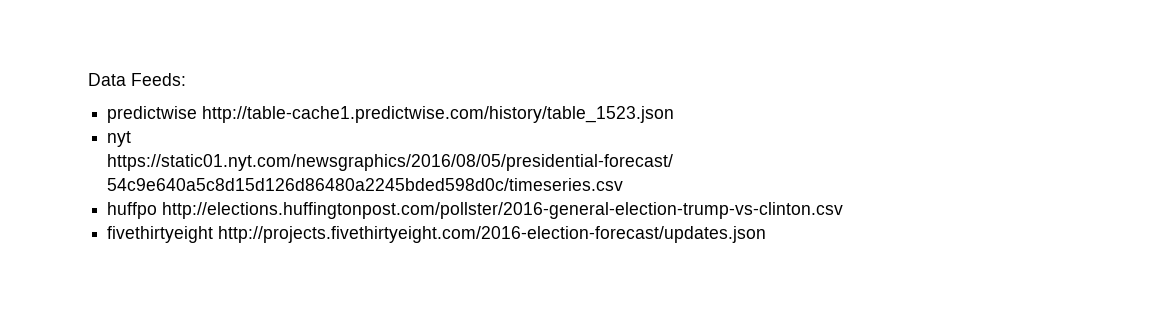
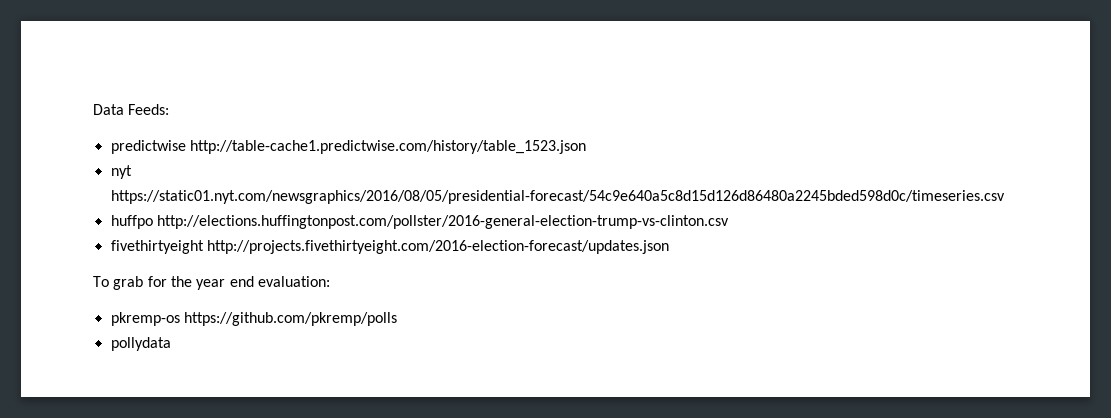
+ To grab for the year end evaluation:
+ pkremp-os https://github.com/pkremp/polls
+ pollydata

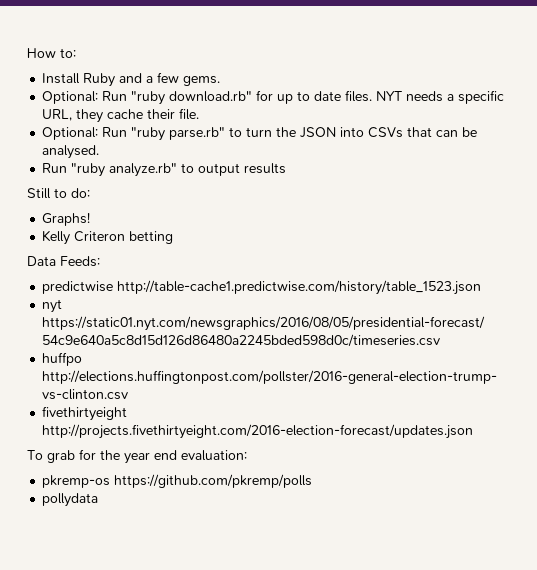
+ How to:
+ Install Ruby and a few gems.
+ Optional: Run "ruby download.rb" for up to date files. NYT needs a specific URL, they cache their file.
+ Optional: Run "ruby parse.rb" to turn the JSON into CSVs that can be analysed.
+ Run "ruby analyze.rb" to output results
+ Still to do:
+ Graphs!
+ Kelly Criteron betting

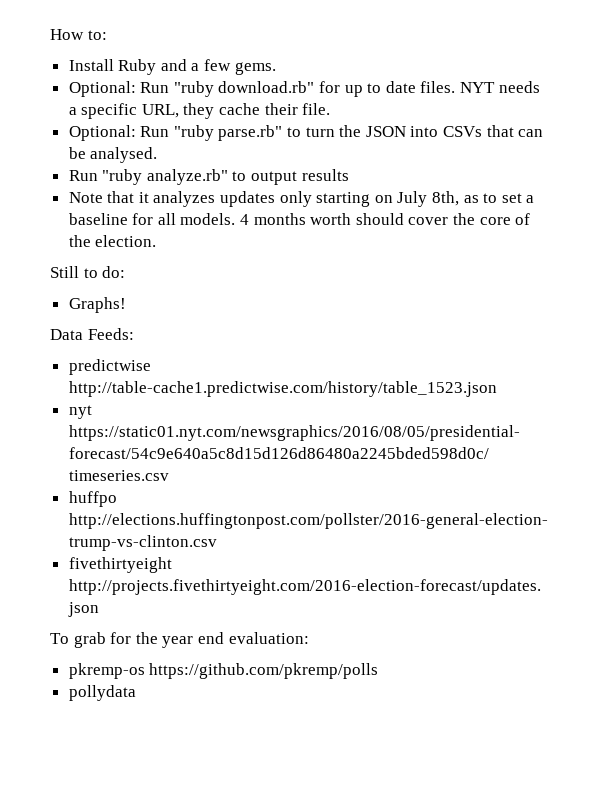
+ Note that it analyzes updates only starting on July 8th, as to set a baseline for all models. 4 months worth should cover the core of the election.
- Kelly Criteron betting

